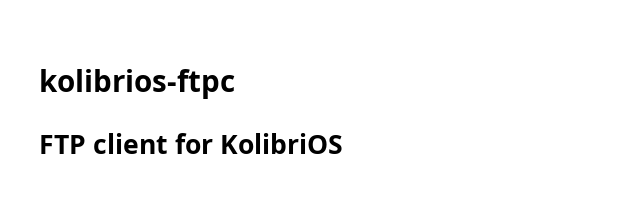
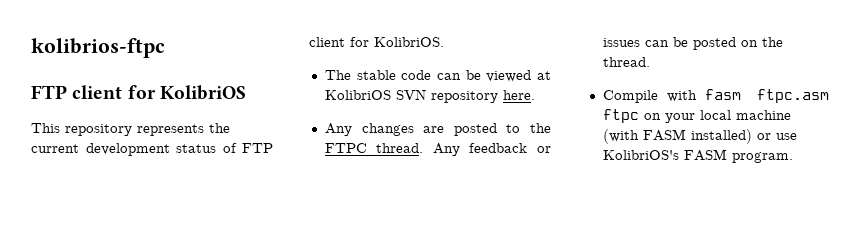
+ This repository represents the current development status of FTP client for KolibriOS.
+ The stable code can be viewed at KolibriOS SVN repository here.
+ Any changes are posted to the FTPC thread. Any feedback or issues can be posted on the thread.
+ Compile with fasm ftpc.asm ftpc on your local machine (with FASM installed) or use KolibriOS's FASM program.

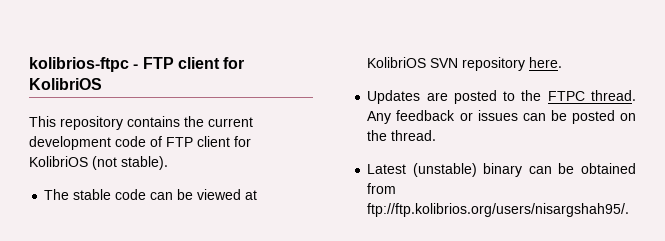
- kolibrios-ftpc
- FTP client for KolibriOS
+ kolibrios-ftpc - FTP client for KolibriOS
- This repository represents the current development status of FTP client for KolibriOS.
+ This repository contains the current development code of FTP client for KolibriOS (not stable).
- Any changes are posted to the FTPC thread.
+ Updates are posted to the FTPC thread.
- Compile with fasm ftpc.asm ftpc on your local machine (with FASM installed) or use KolibriOS's FASM program.
+ Latest (unstable) binary can be obtained from ftp://ftp.kolibrios.org/users/nisargshah95/.

